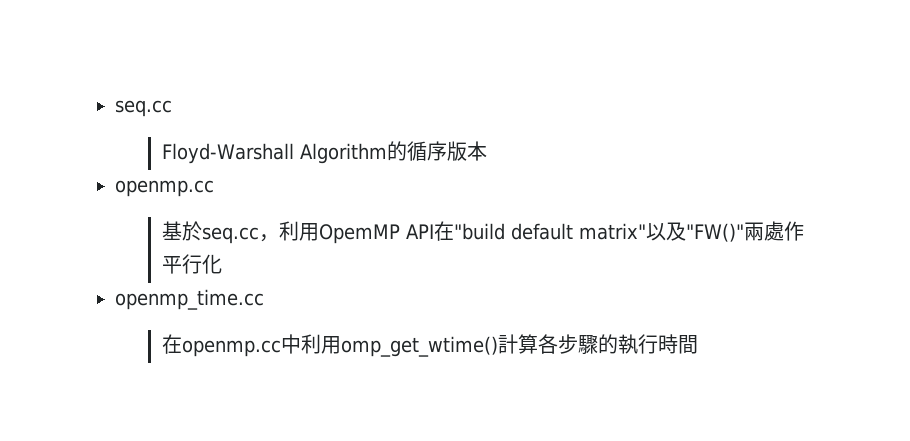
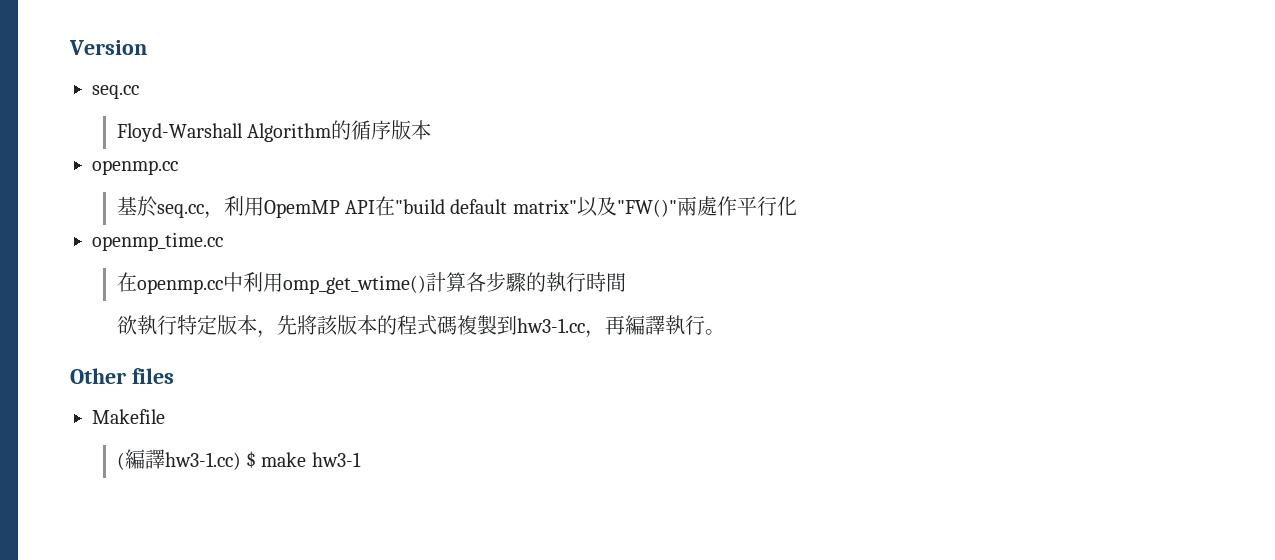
+ Version
+ 欲執行特定版本，先將該版本的程式碼複製到hw3-1.cc，再編譯執行。
+ Other files
+ Makefile
+ (編譯hw3-1.cc) $ make hw3-1

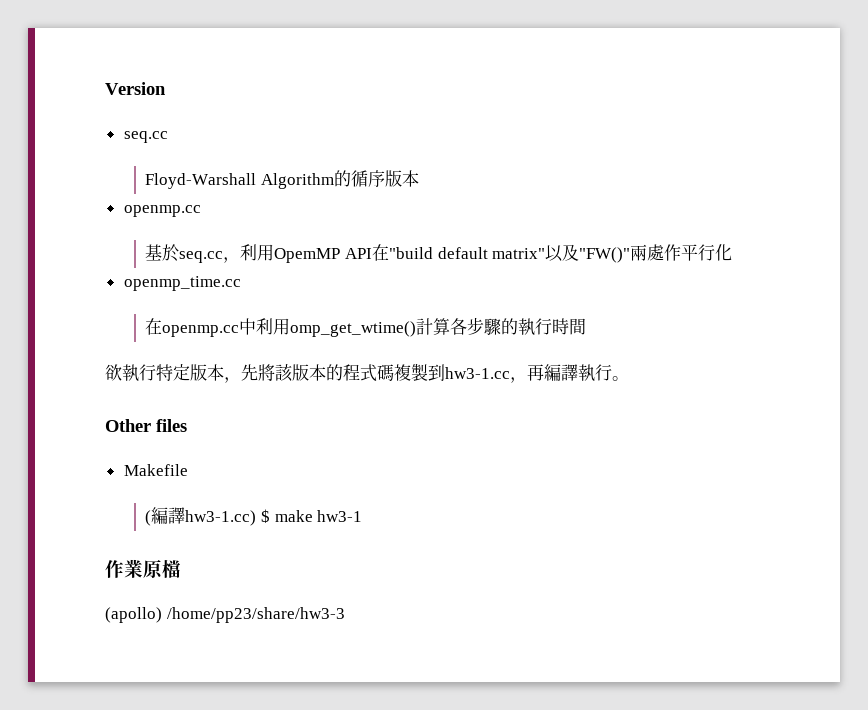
+ 作業原檔
+ (apollo) /home/pp23/share/hw3-3

